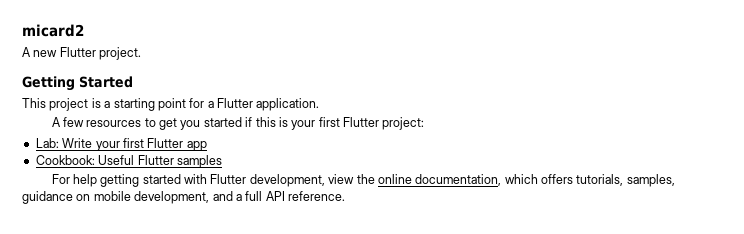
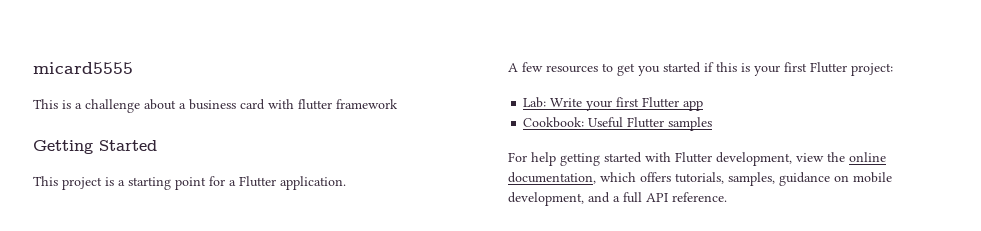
- micard2
- A new Flutter project.
+ micard5555
+ This is a challenge about a business card with flutter framework

